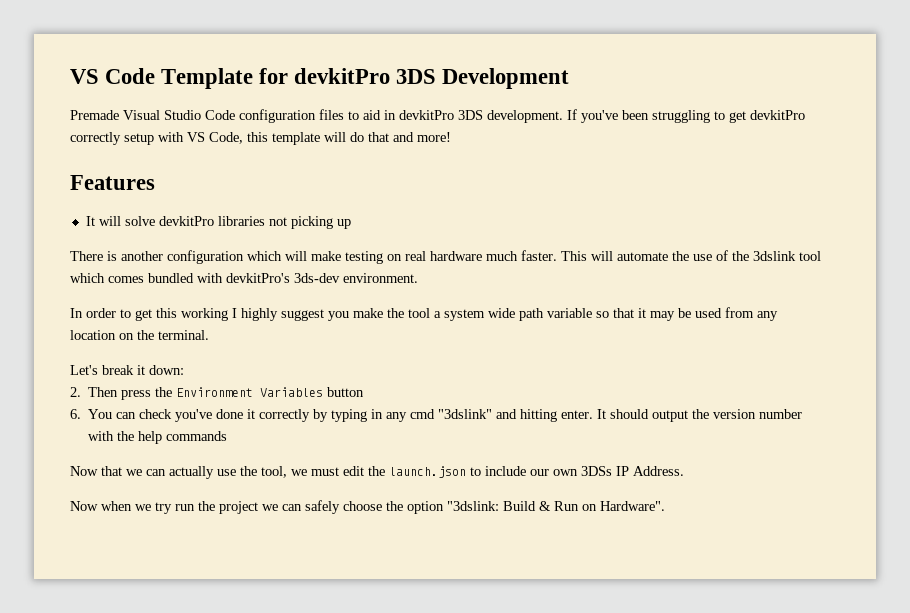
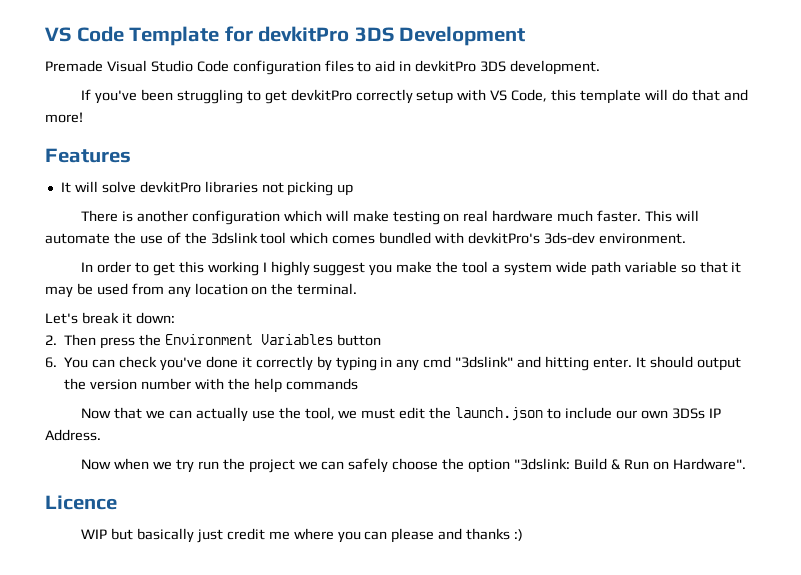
- Premade Visual Studio Code configuration files to aid in devkitPro 3DS development. If you've been struggling to get devkitPro correctly setup with VS Code, this template will do that and more!
+ Premade Visual Studio Code configuration files to aid in devkitPro 3DS development.
+ If you've been struggling to get devkitPro correctly setup with VS Code, this template will do that and more!
+ Licence
+ WIP but basically just credit me where you can please and thanks :)

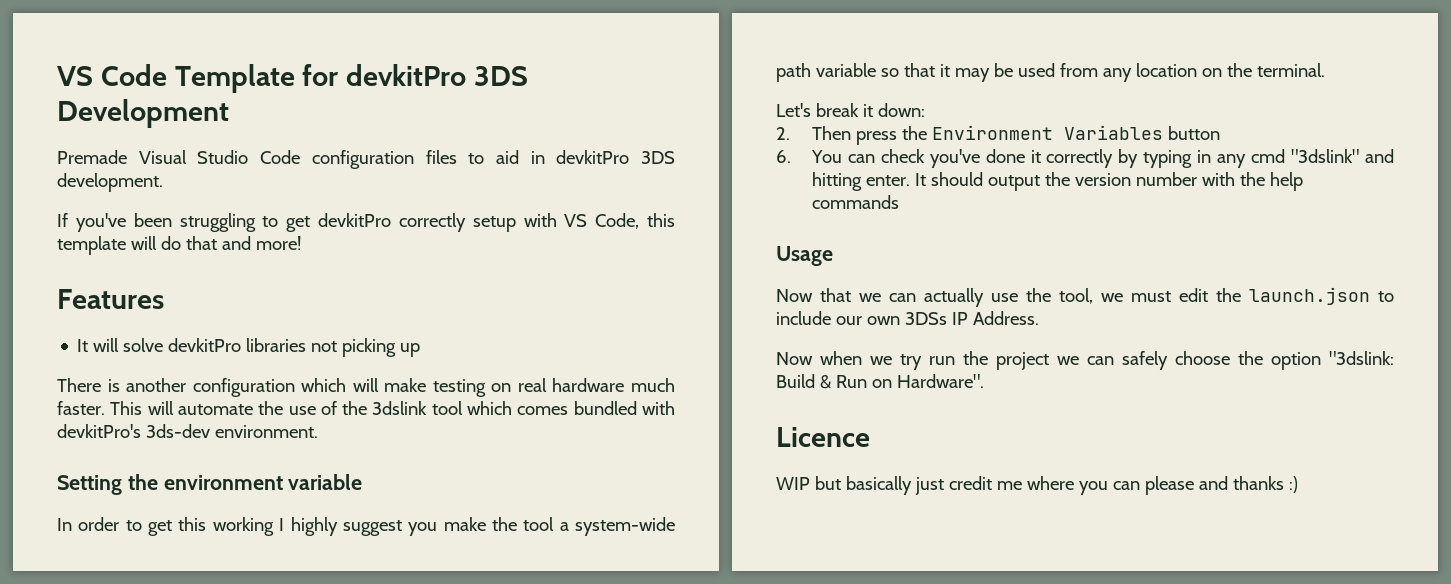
+ Setting the environment variable
- In order to get this working I highly suggest you make the tool a system wide path variable so that it may be used from any location on the terminal.
+ In order to get this working I highly suggest you make the tool a system-wide path variable so that it may be used from any location on the terminal.
+ Usage

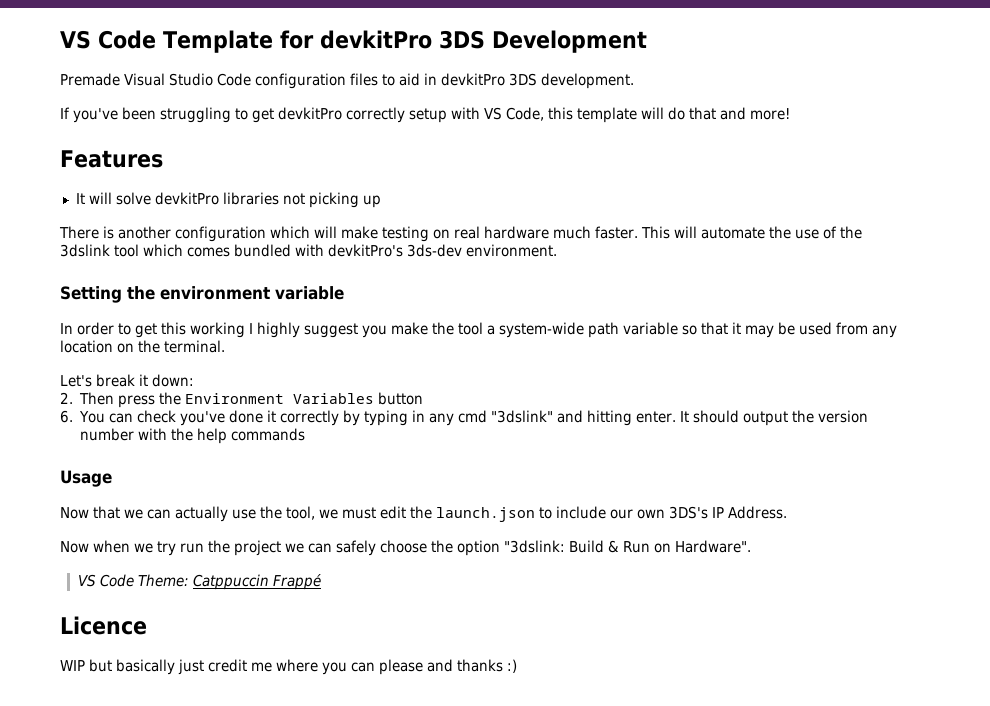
- Now that we can actually use the tool, we must edit the launch.json to include our own 3DSs IP Address.
+ Now that we can actually use the tool, we must edit the launch.json to include our own 3DS's IP Address.
+ VS Code Theme: Catppuccin Frappé

